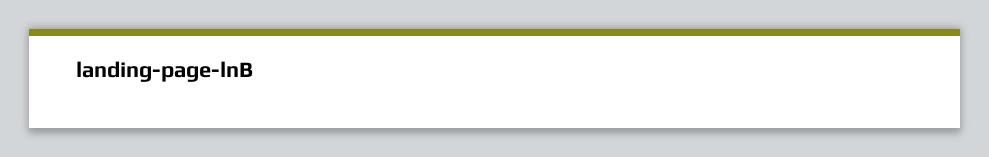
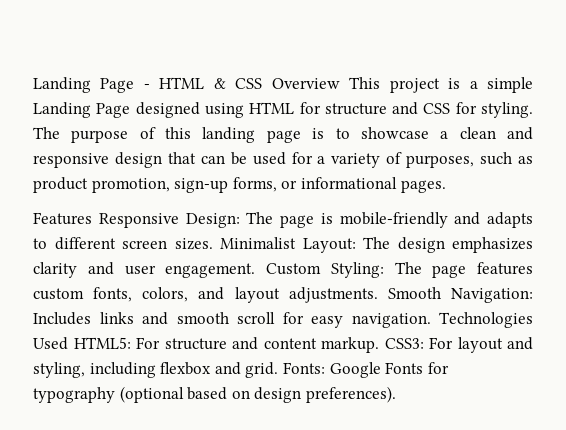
- landing-page-lnB
+ Landing Page - HTML & CSS Overview This project is a simple Landing Page designed using HTML for structure and CSS for styling. The purpose of this landing page is to showcase a clean and responsive design that can be used for a variety of purposes, such as product promotion, sign-up forms, or informational pages.
+ Features Responsive Design: The page is mobile-friendly and adapts to different screen sizes. Minimalist Layout: The design emphasizes clarity and user engagement. Custom Styling: The page features custom fonts, colors, and layout adjustments. Smooth Navigation: Includes links and smooth scroll for easy navigation. Technologies Used HTML5: For structure and content markup. CSS3: For layout and styling, including flexbox and grid. Fonts: Google Fonts for typography (optional based on design preferences).

